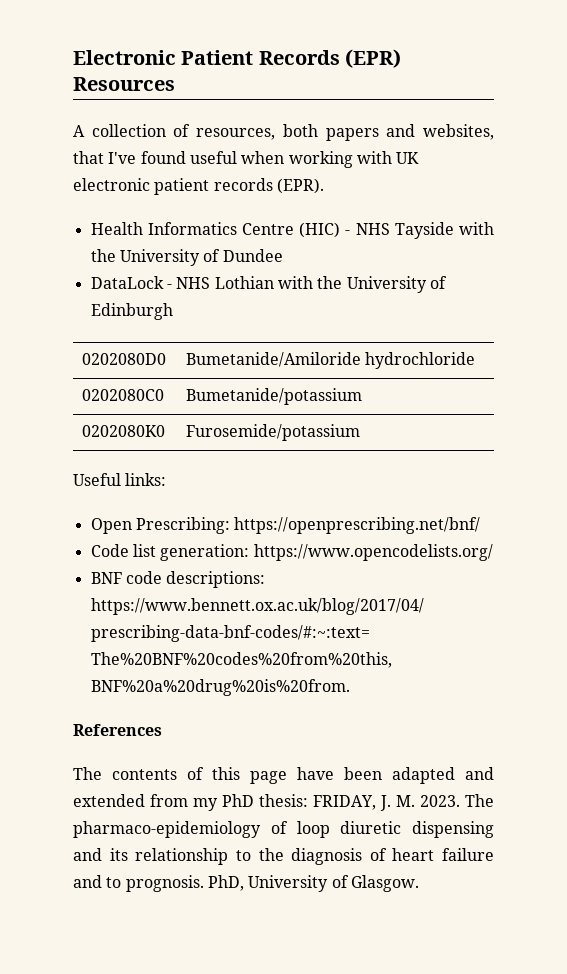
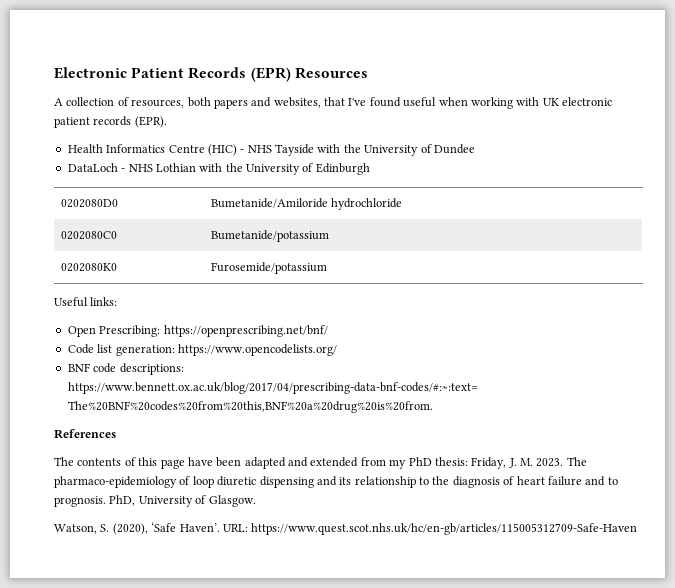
- DataLock - NHS Lothian with the University of Edinburgh
+ DataLoch - NHS Lothian with the University of Edinburgh
- The contents of this page have been adapted and extended from my PhD thesis: FRIDAY, J. M. 2023.
+ The contents of this page have been adapted and extended from my PhD thesis: Friday, J. M. 2023.
+ Watson, S. (2020), ‘Safe Haven’. URL: https://www.quest.scot.nhs.uk/hc/en-gb/articles/115005312709-Safe-Haven

